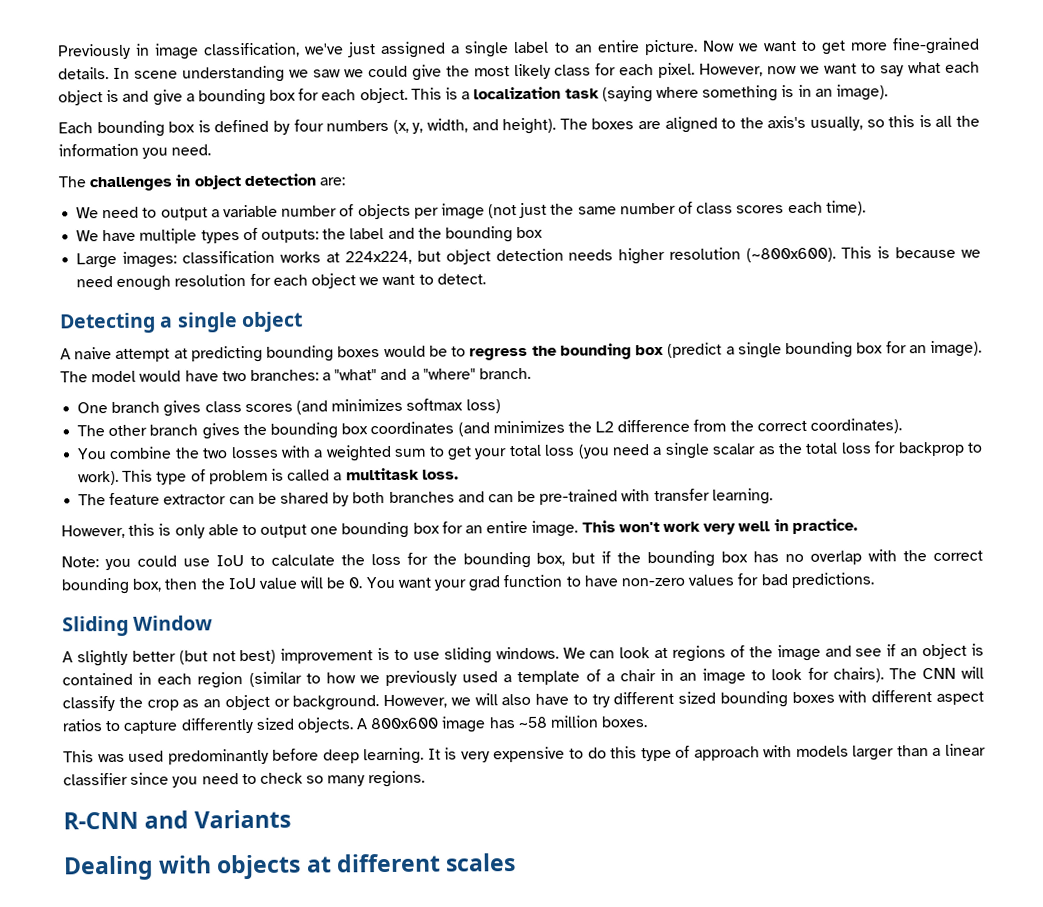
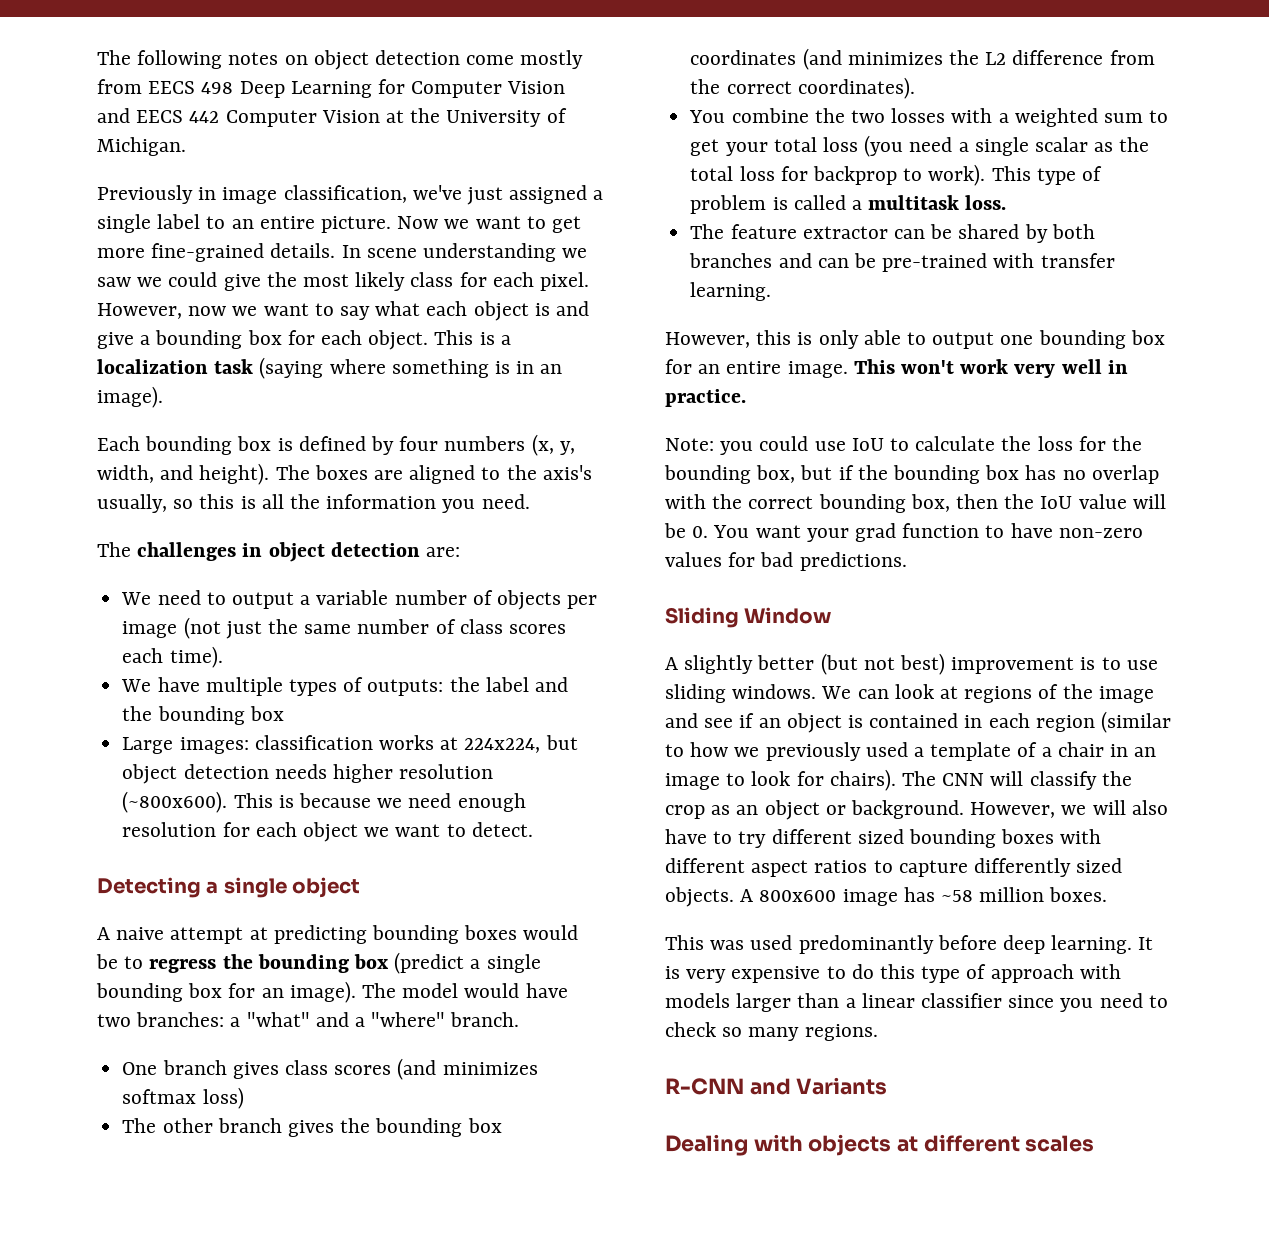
+ The following notes on object detection come mostly from EECS 498 Deep Learning for Computer Vision and EECS 442 Computer Vision at the University of Michigan.

